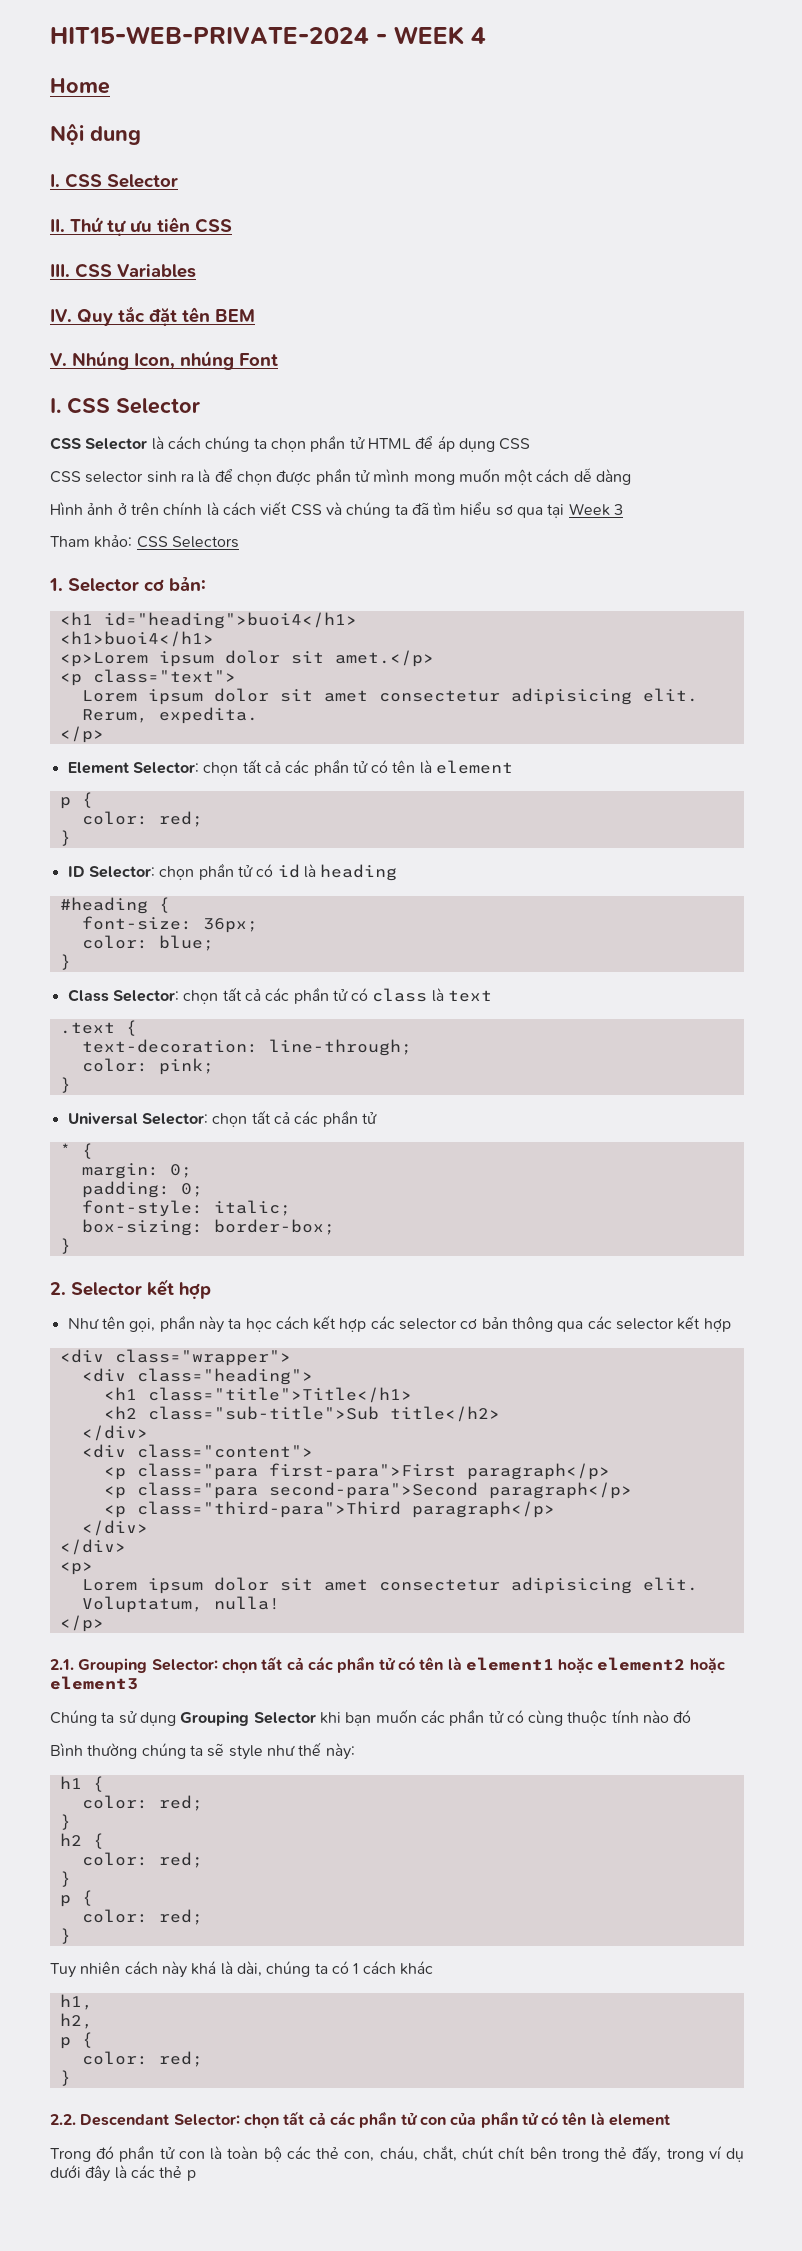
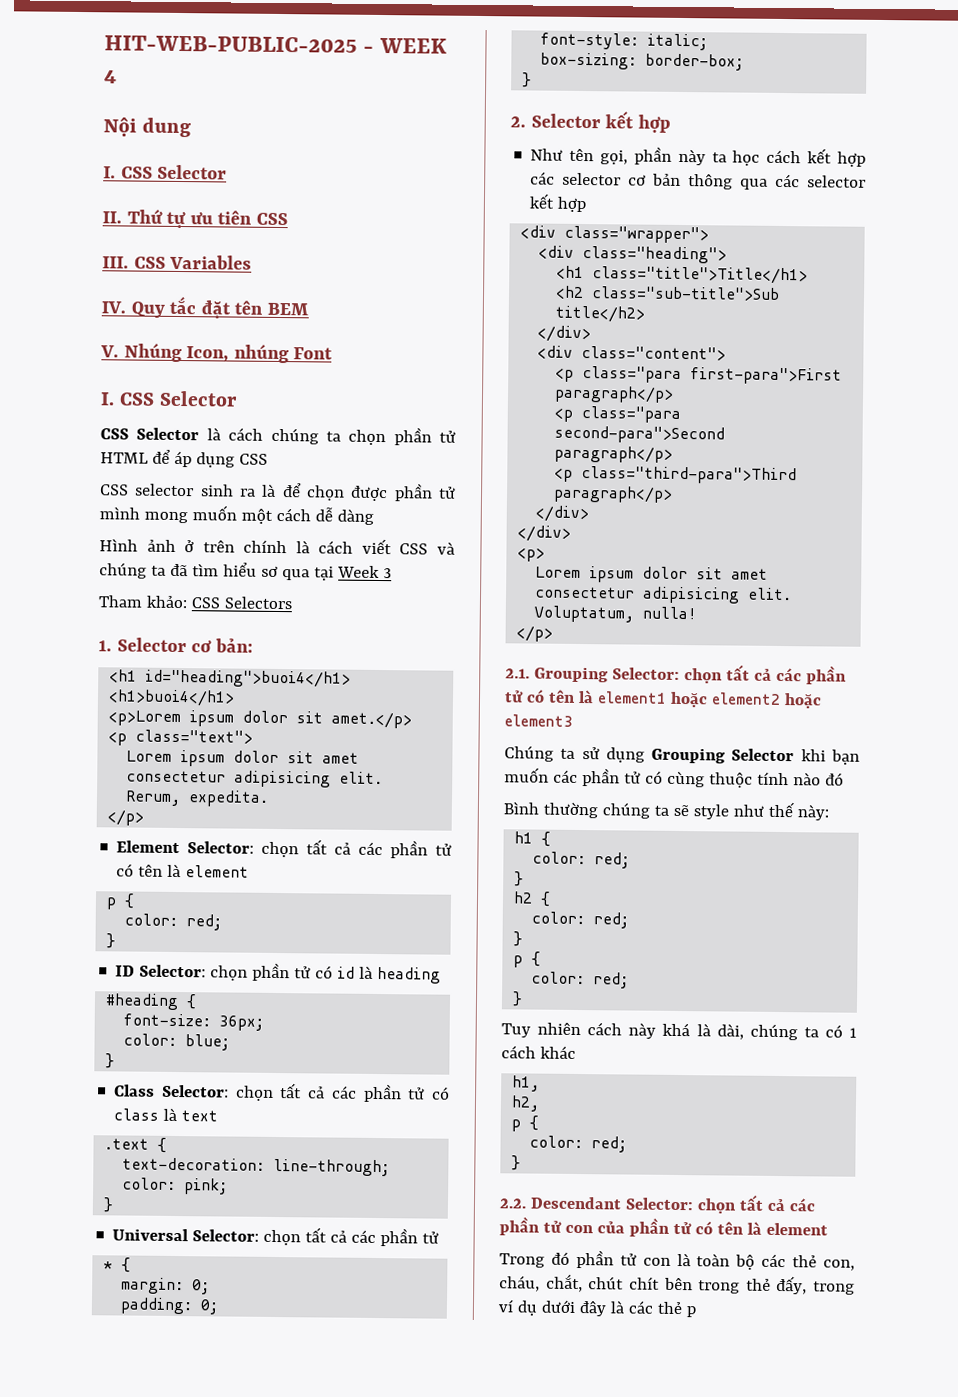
- HIT15-WEB-PRIVATE-2024 - WEEK 4
+ HIT-WEB-PUBLIC-2025 - WEEK 4
- Home

